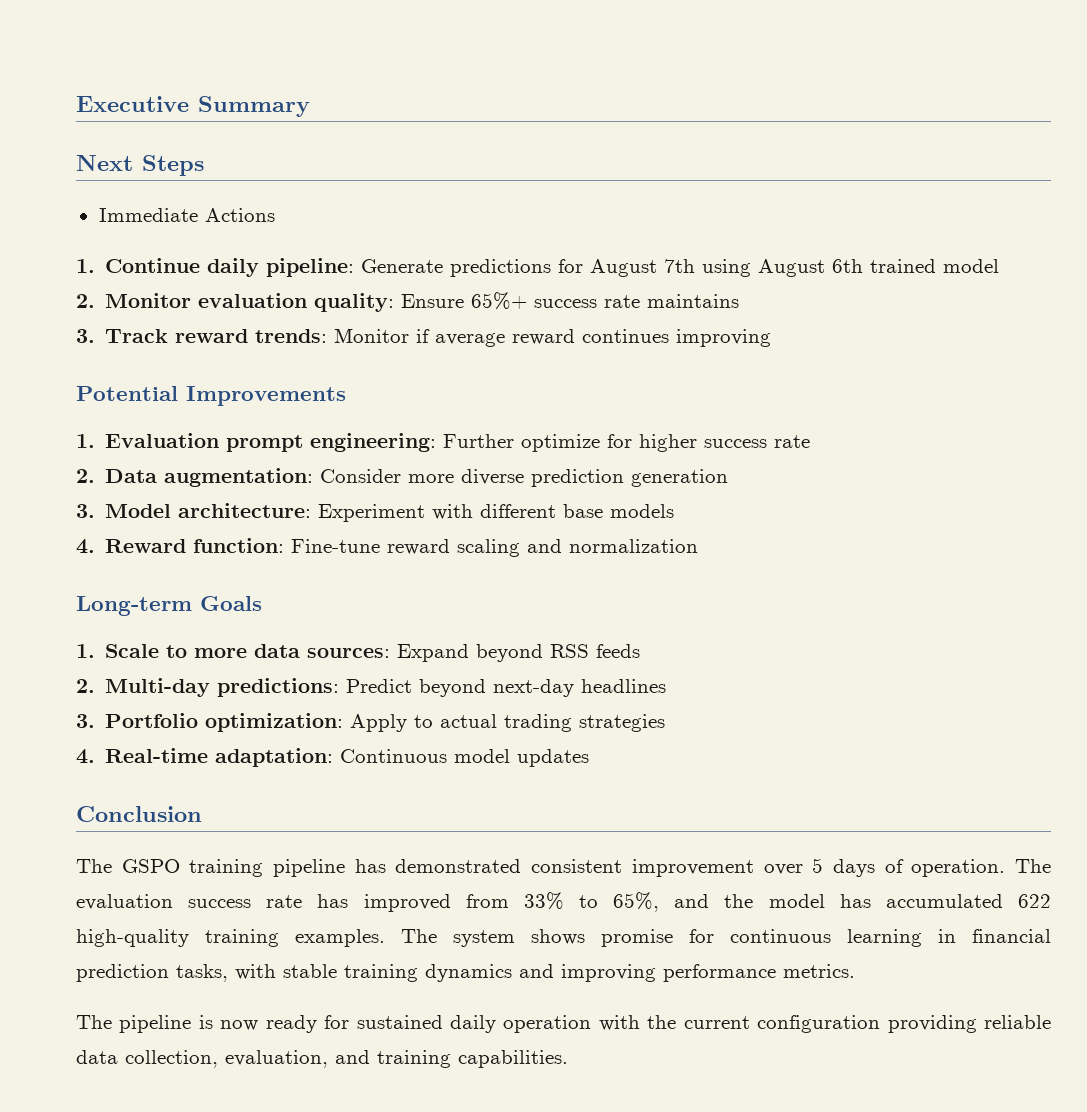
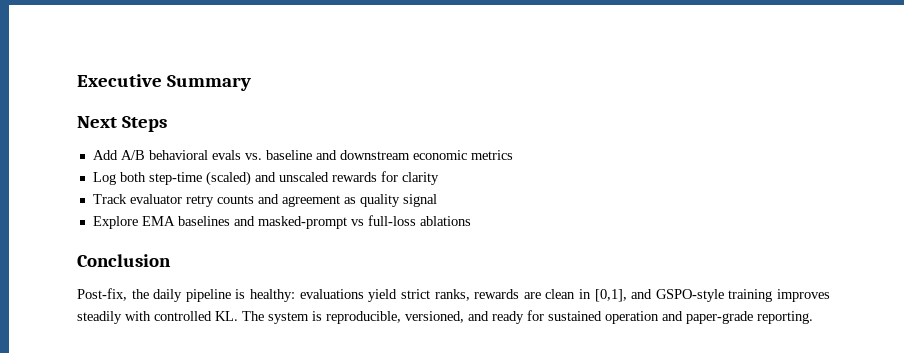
- Immediate Actions
- 1. Continue daily pipeline: Generate predictions for August 7th using August 6th trained model
- 2. Monitor evaluation quality: Ensure 65%+ success rate maintains
- 3. Track reward trends: Monitor if average reward continues improving
- Potential Improvements
- 1. Evaluation prompt engineering: Further optimize for higher success rate
- 2. Data augmentation: Consider more diverse prediction generation
- 3. Model architecture: Experiment with different base models
- 4. Reward function: Fine-tune reward scaling and normalization
- Long-term Goals
- 1. Scale to more data sources: Expand beyond RSS feeds
- 2. Multi-day predictions: Predict beyond next-day headlines
- 3. Portfolio optimization: Apply to actual trading strategies
- 4. Real-time adaptation: Continuous model updates
+ Add A/B behavioral evals vs. baseline and downstream economic metrics
+ Log both step‑time (scaled) and unscaled rewards for clarity
+ Track evaluator retry counts and agreement as quality signal
+ Explore EMA baselines and masked‑prompt vs full‑loss ablations
  Conclusion
- The GSPO training pipeline has demonstrated consistent improvement over 5 days of operation. The evaluation success rate has improved from 33% to 65%, and the model has accumulated 622 high-quality training examples. The system shows promise for continuous learning in financial prediction tasks, with stable training dynamics and improving performance metrics.
- The pipeline is now ready for sustained daily operation with the current configuration providing reliable data collection, evaluation, and training capabilities.
+ Post‑fix, the daily pipeline is healthy: evaluations yield strict ranks, rewards are clean in [0,1], and GSPO‑style training improves steadily with controlled KL. The system is reproducible, versioned, and ready for sustained operation and paper‑grade reporting.

